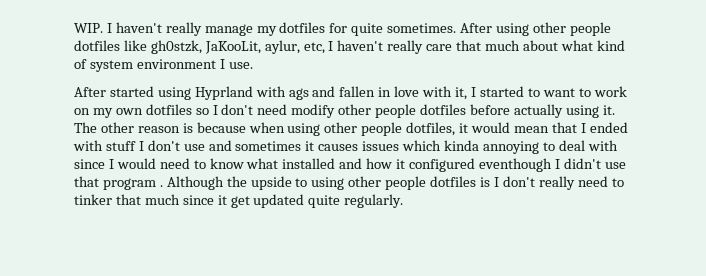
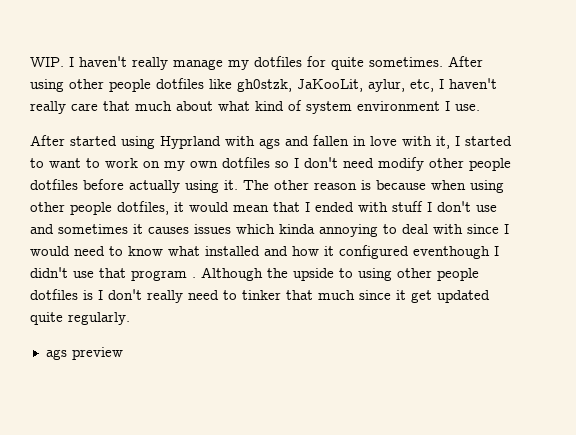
+ ags preview

